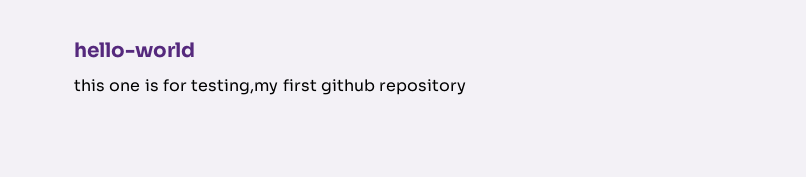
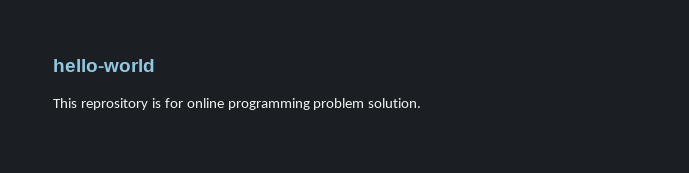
- this one is for testing,my first github repository
+ This reprository is for online programming problem solution.

